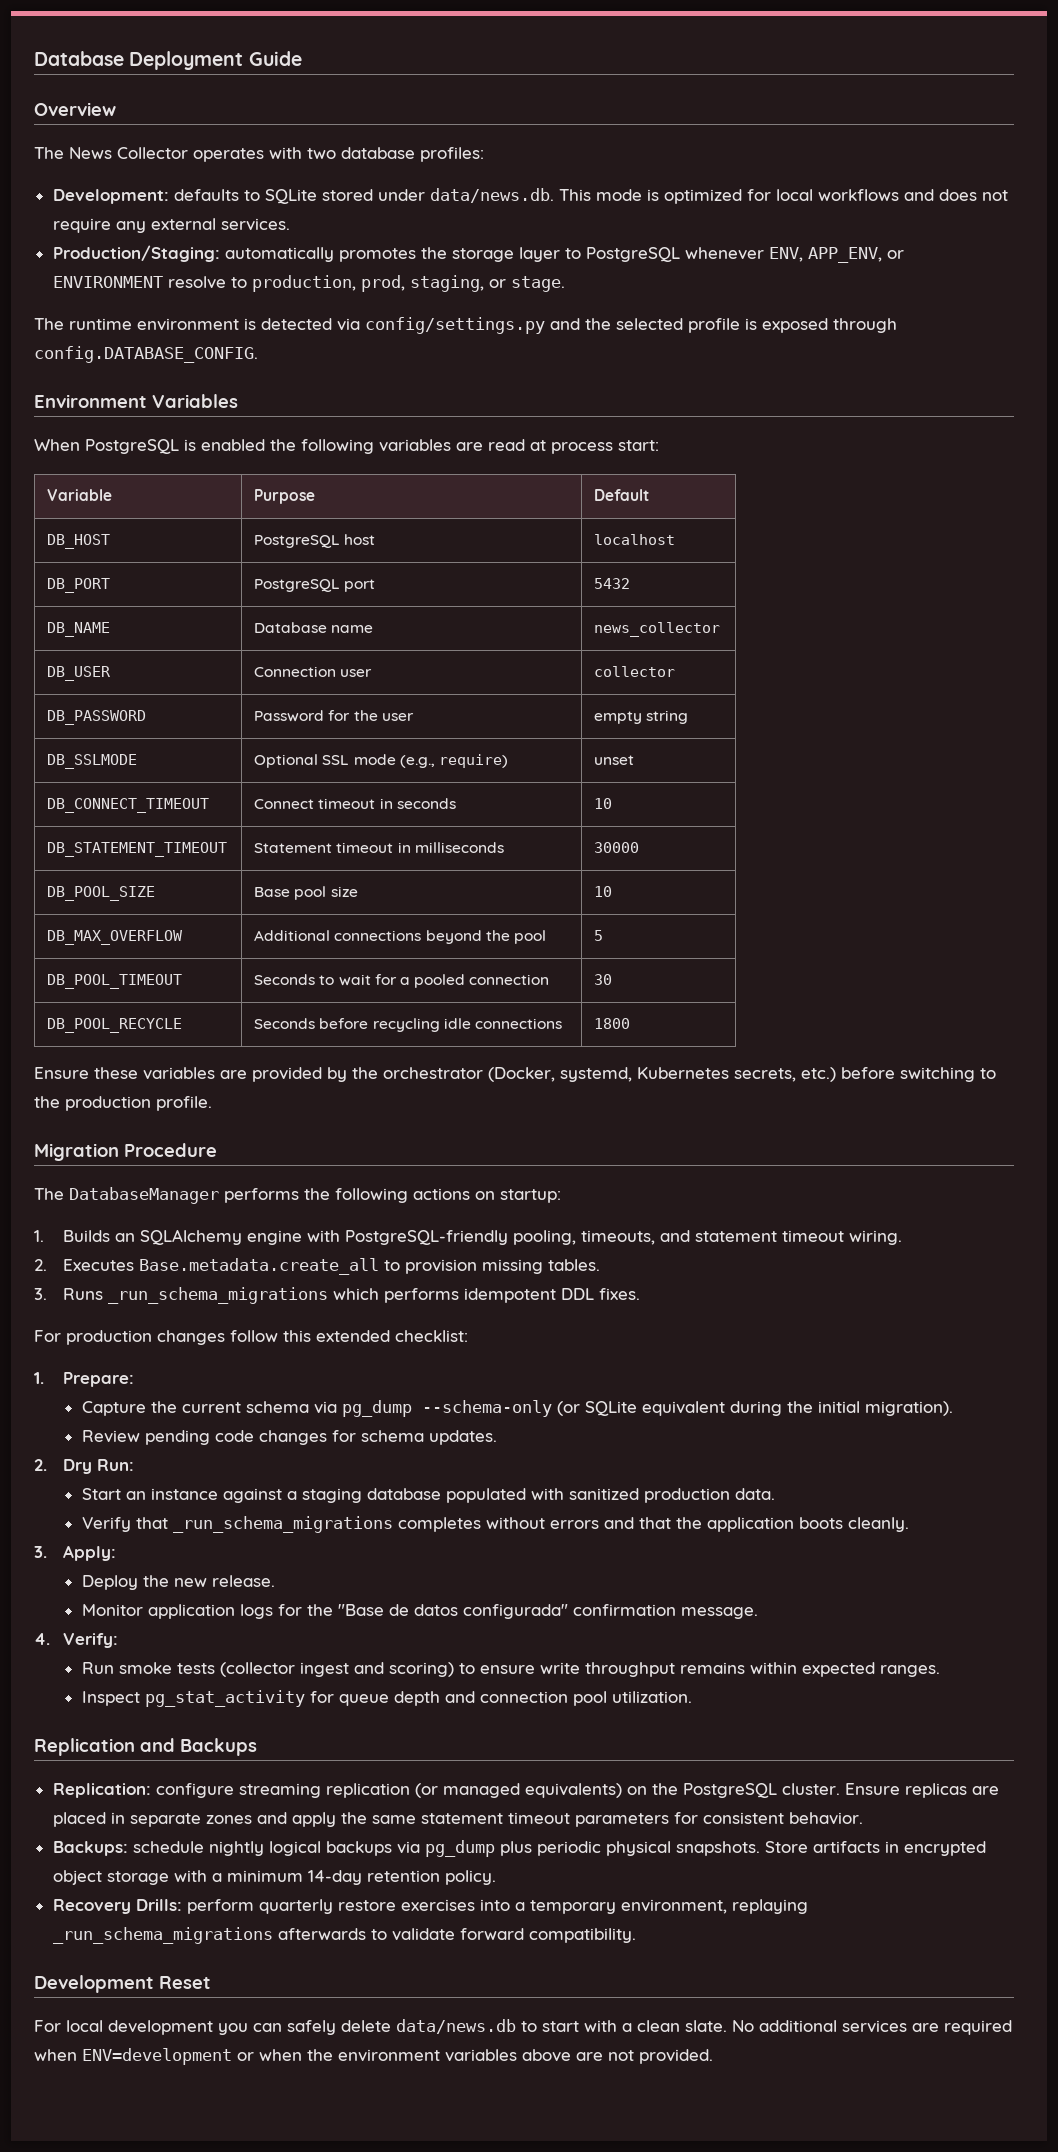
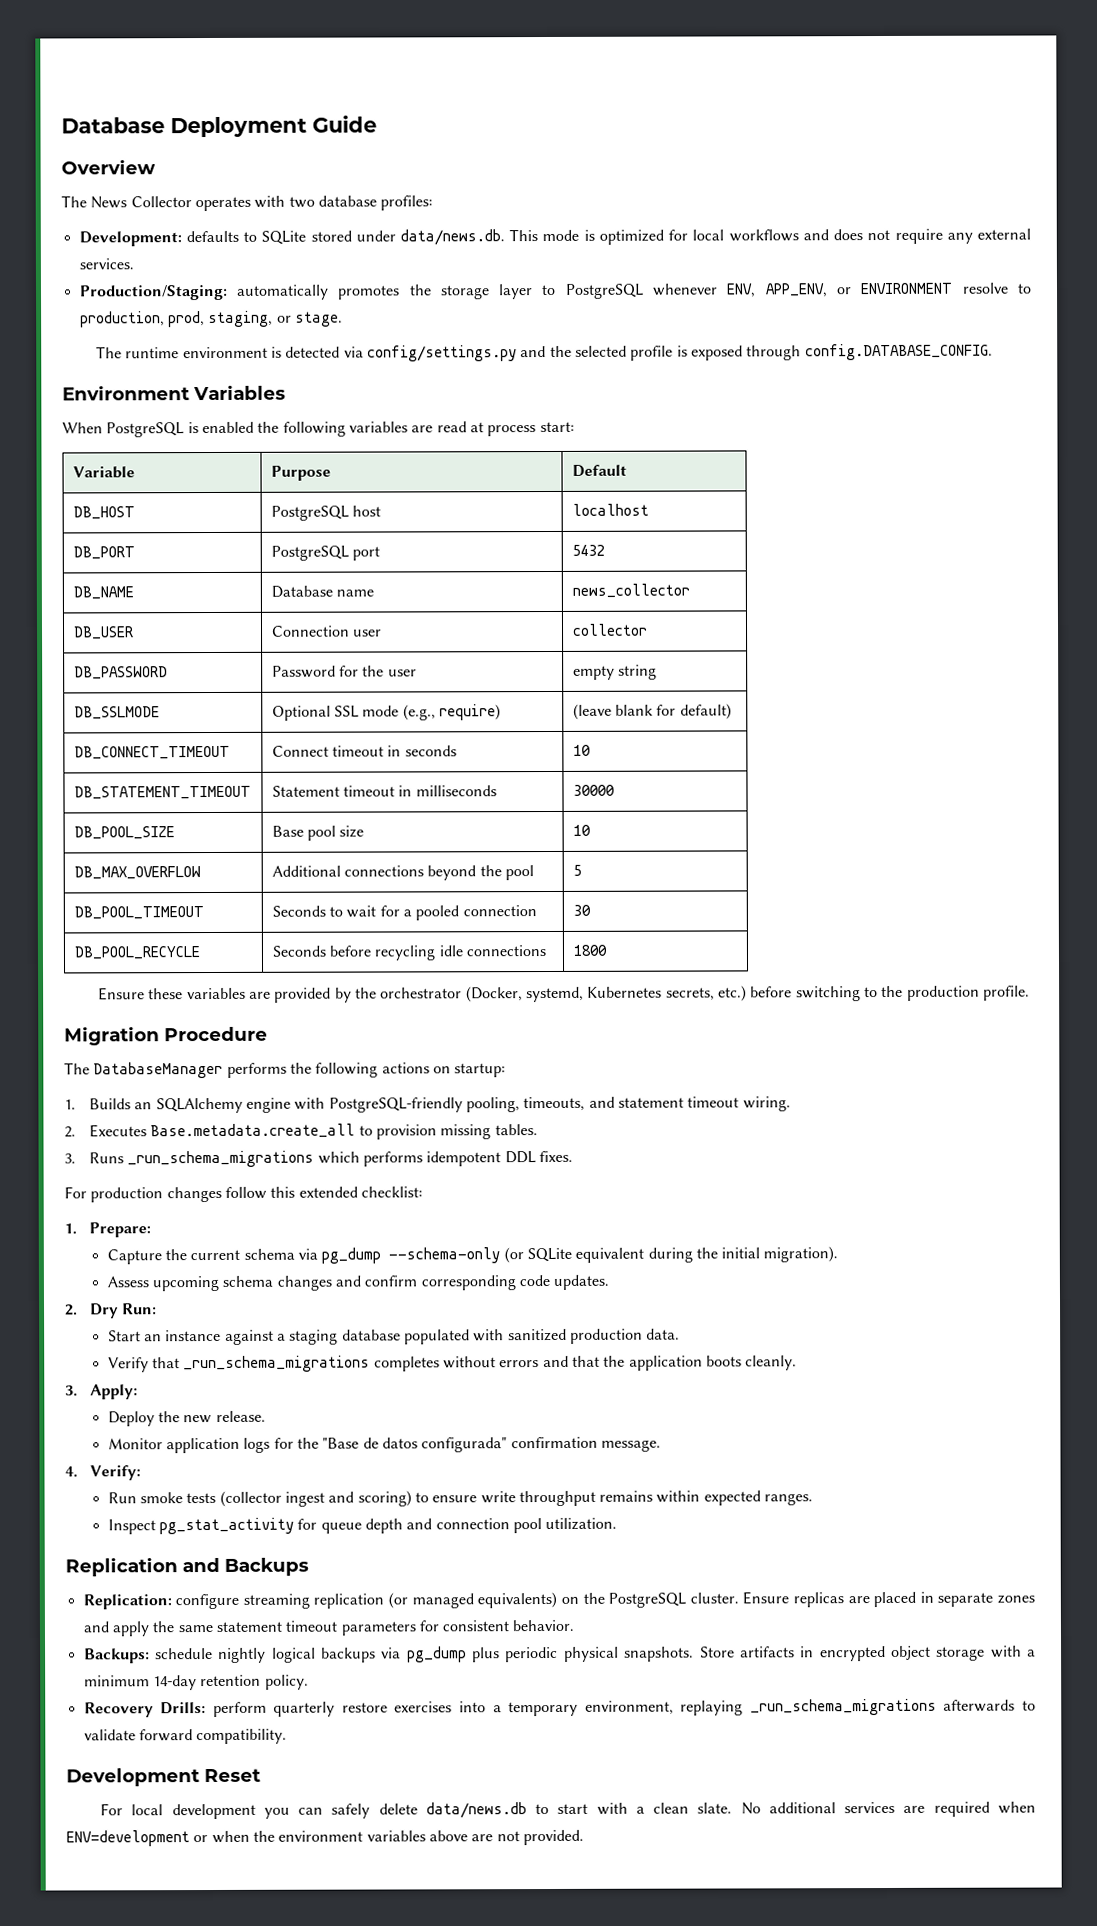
- DB_SSLMODE | Optional SSL mode (e.g., require) | unset
+ DB_SSLMODE | Optional SSL mode (e.g., require) | (leave blank for default)
- Review pending code changes for schema updates.
+ Assess upcoming schema changes and confirm corresponding code updates.

